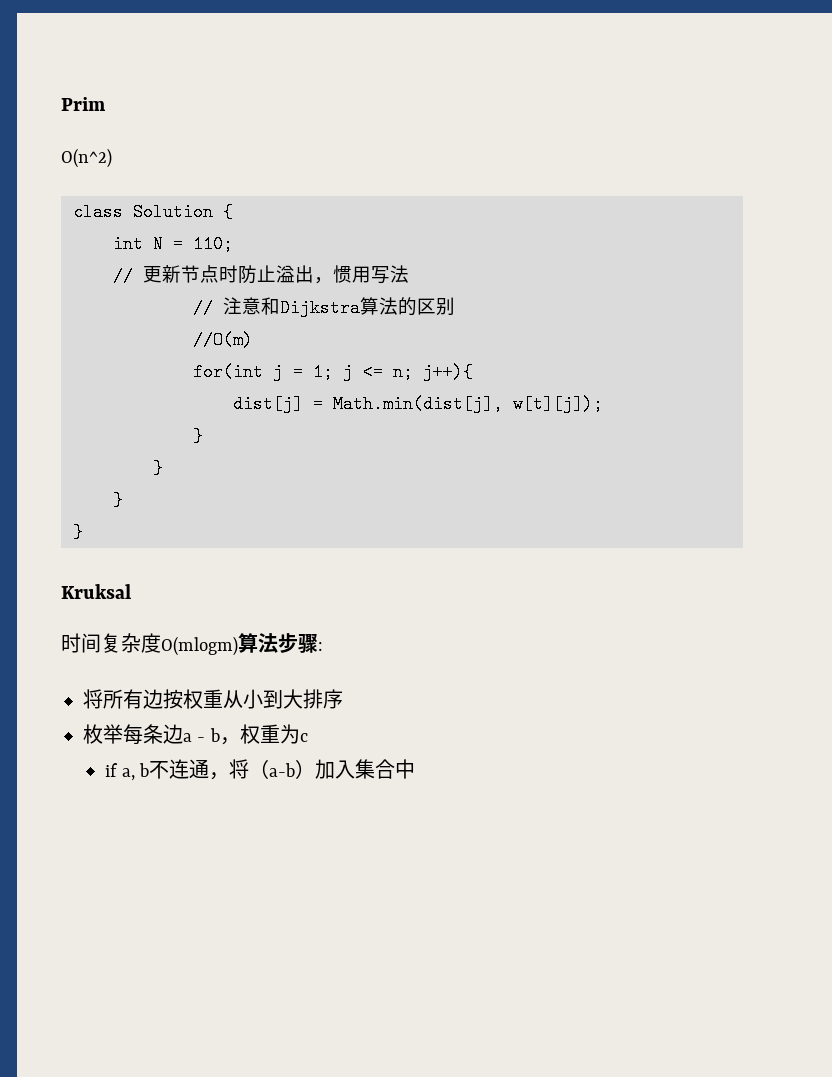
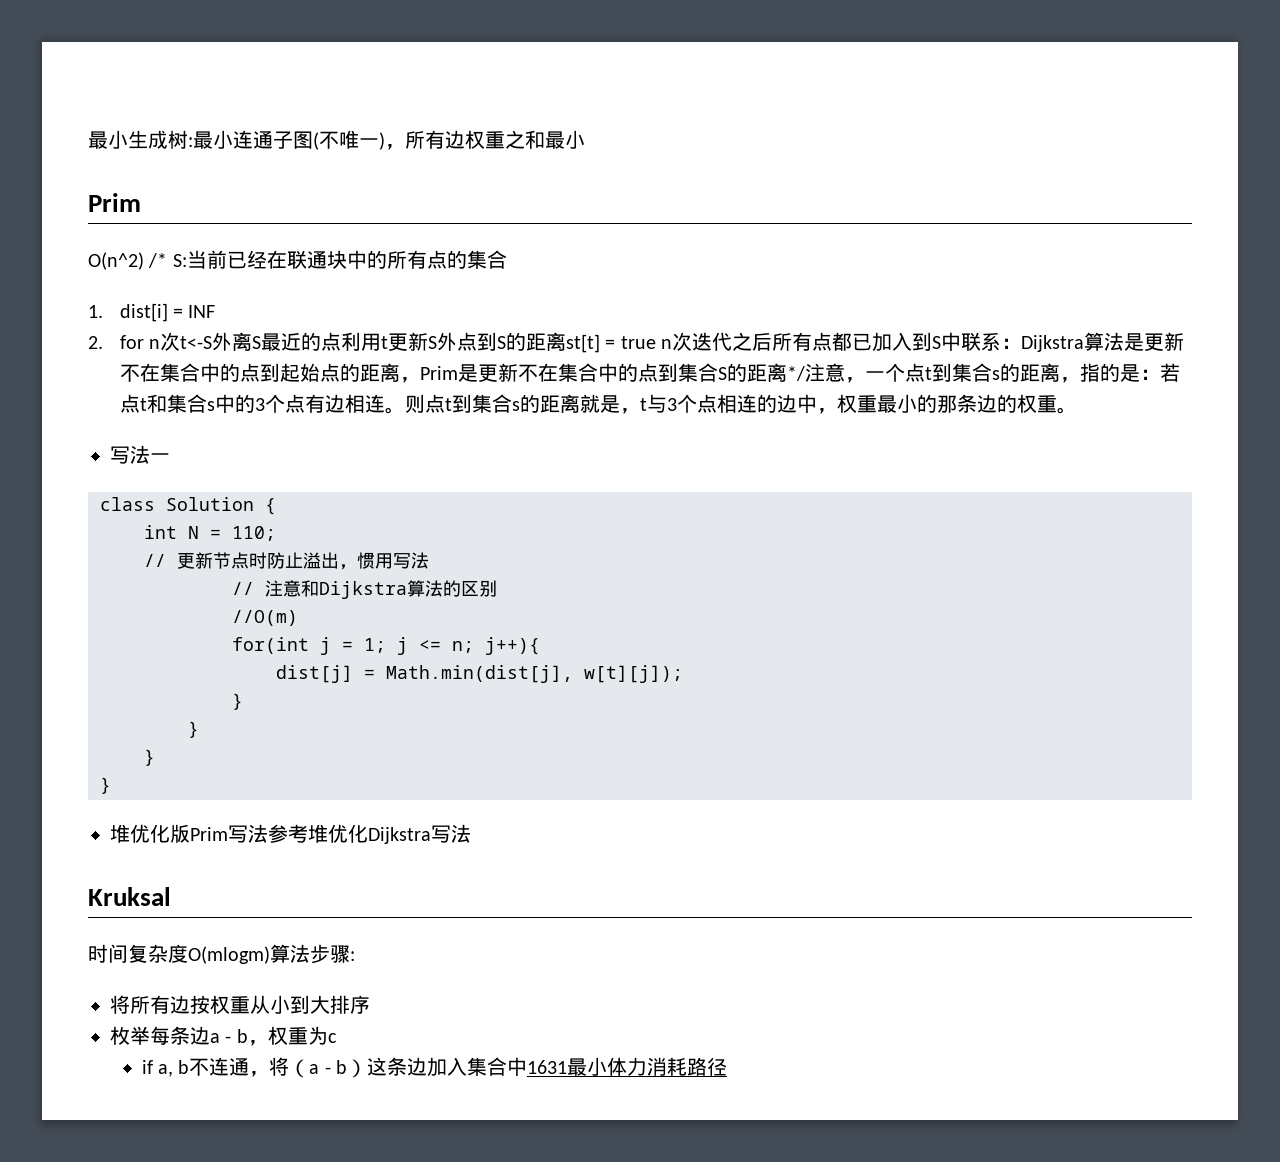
+ 最小生成树:最小连通子图(不唯一)，所有边权重之和最小
  Prim
- O(n^2)
+ O(n^2) /* S:当前已经在联通块中的所有点的集合
+ 1. dist[i] = INF
+ 2. for n次t<-S外离S最近的点利用t更新S外点到S的距离st[t] = true n次迭代之后所有点都已加入到S中联系：Dijkstra算法是更新不在集合中的点到起始点的距离，Prim是更新不在集合中的点到集合S的距离*/注意，一个点t到集合s的距离，指的是：若点t和集合s中的3个点有边相连。则点t到集合s的距离就是，t与3个点相连的边中，权重最小的那条边的权重。
+ 写法一
+ 堆优化版Prim写法参考堆优化Dijkstra写法
- if a, b不连通，将（a-b）加入集合中
+ if a, b不连通，将（a - b）这条边加入集合中1631最小体力消耗路径

